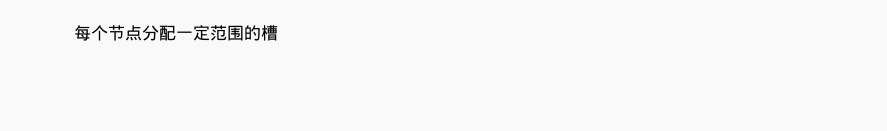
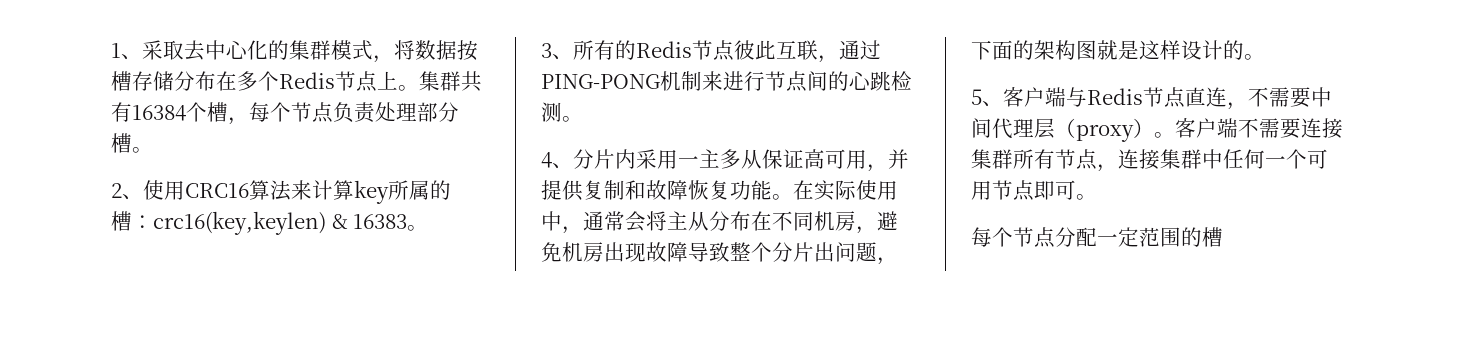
+ 1、采取去中心化的集群模式，将数据按槽存储分布在多个Redis节点上。集群共有16384个槽，每个节点负责处理部分槽。
+ 2、使用CRC16算法来计算key所属的槽：crc16(key,keylen) & 16383。
+ 3、所有的Redis节点彼此互联，通过PING-PONG机制来进行节点间的心跳检测。
+ 4、分片内采用一主多从保证高可用，并提供复制和故障恢复功能。在实际使用中，通常会将主从分布在不同机房，避免机房出现故障导致整个分片出问题，下面的架构图就是这样设计的。
+ 5、客户端与Redis节点直连，不需要中间代理层（proxy）。客户端不需要连接集群所有节点，连接集群中任何一个可用节点即可。

